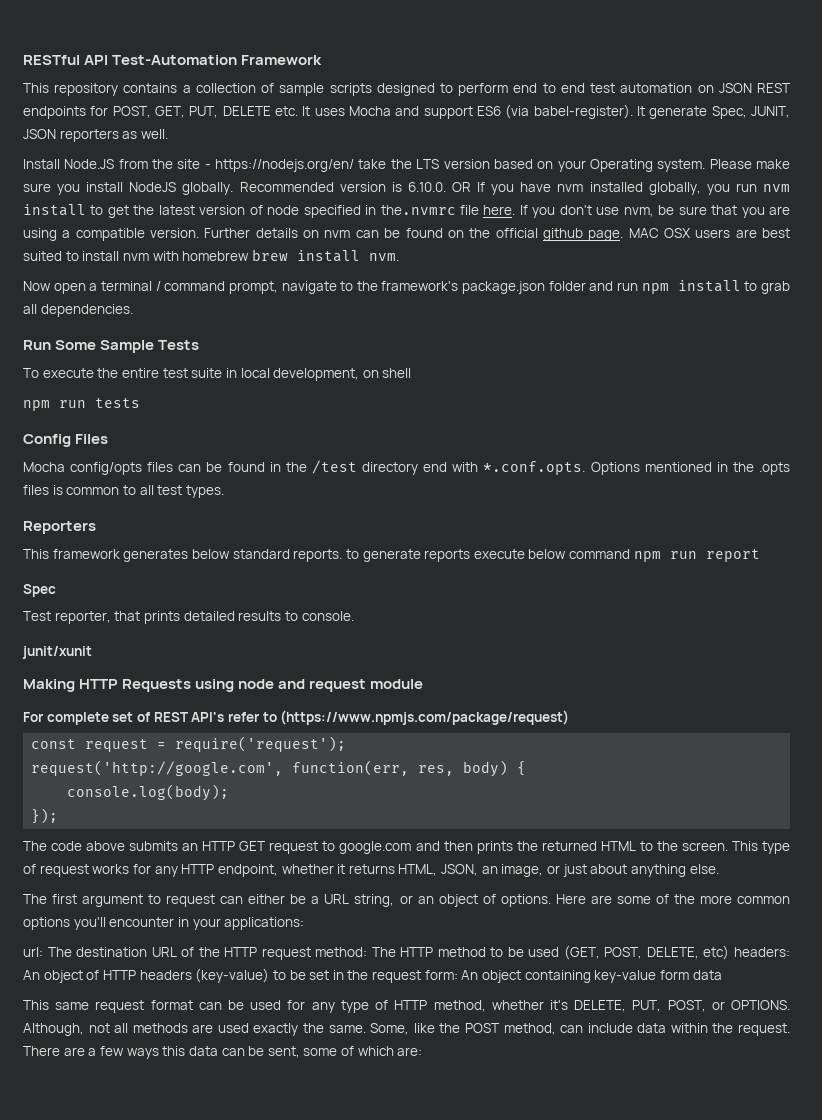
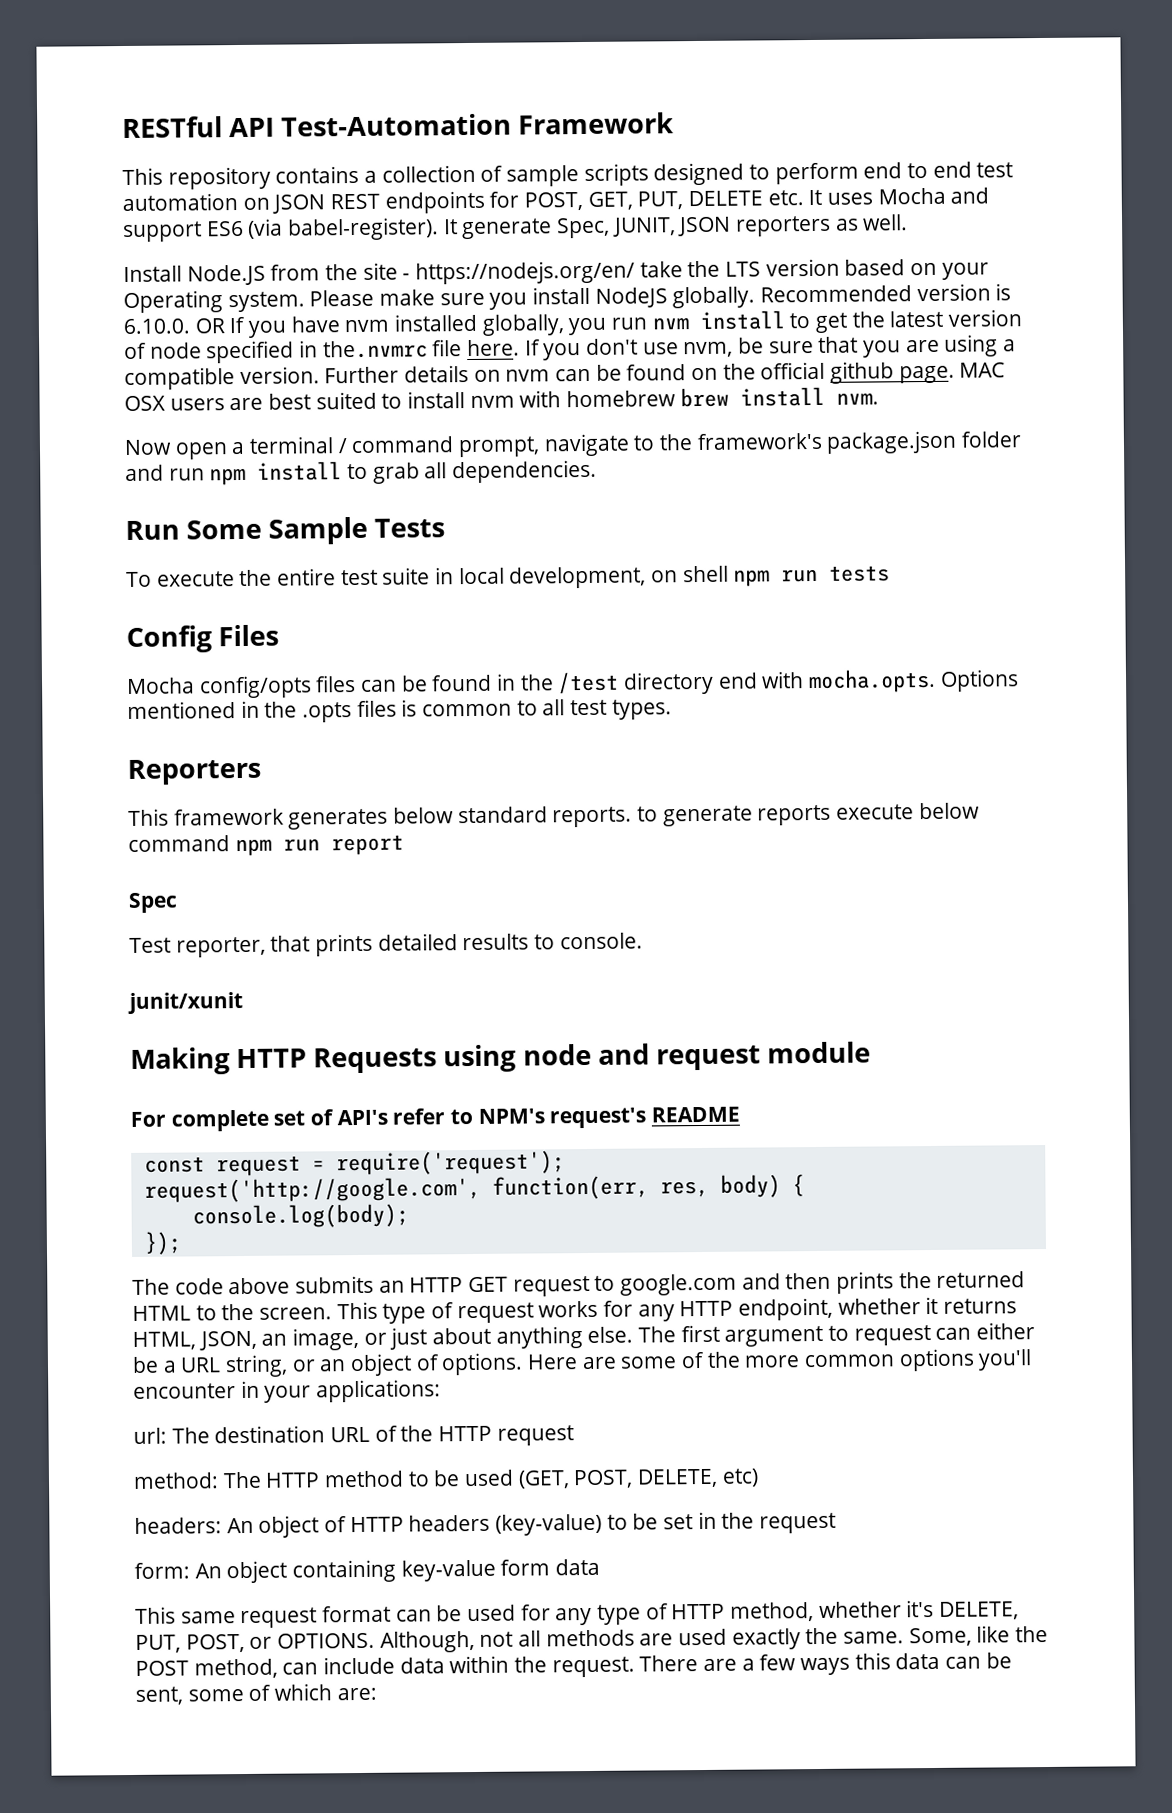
- To execute the entire test suite in local development, on shell
- npm run tests
+ To execute the entire test suite in local development, on shell npm run tests
- Mocha config/opts files can be found in the /test directory end with *.conf.opts. Options mentioned in the .opts files is common to all test types.
+ Mocha config/opts files can be found in the /test directory end with mocha.opts. Options mentioned in the .opts files is common to all test types.
- For complete set of REST API's refer to (https://www.npmjs.com/package/request)
+ For complete set of API's refer to NPM's request's README
- This type of request works for any HTTP endpoint, whether it returns HTML, JSON, an image, or just about anything else.
- The first argument to request can either be a URL string, or an object of options.
+ This type of request works for any HTTP endpoint, whether it returns HTML, JSON, an image, or just about anything else. The first argument to request can either be a URL string, or an object of options.
- url: The destination URL of the HTTP request method: The HTTP method to be used (GET, POST, DELETE, etc) headers: An object of HTTP headers (key-value) to be set in the request form: An object containing key-value form data
+ url: The destination URL of the HTTP request
+ method: The HTTP method to be used (GET, POST, DELETE, etc)
+ headers: An object of HTTP headers (key-value) to be set in the request
+ form: An object containing key-value form data

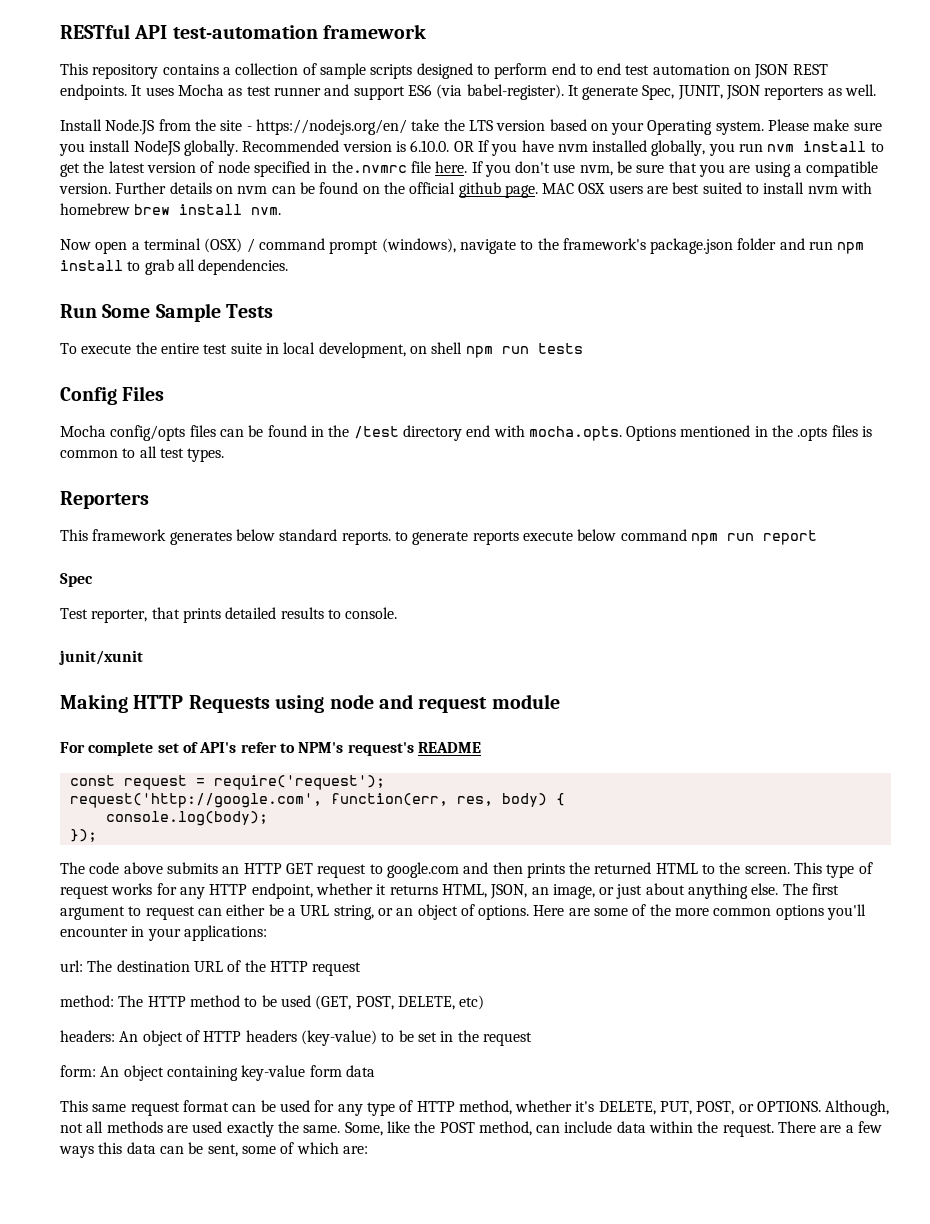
- RESTful API Test-Automation Framework
+ RESTful API test-automation framework
- This repository contains a collection of sample scripts designed to perform end to end test automation on JSON REST endpoints for POST, GET, PUT, DELETE etc. It uses Mocha and support ES6 (via babel-register).
+ This repository contains a collection of sample scripts designed to perform end to end test automation on JSON REST endpoints. It uses Mocha as test runner and support ES6 (via babel-register).
- Now open a terminal / command prompt, navigate to the framework's package.json folder and run npm install to grab all dependencies.
+ Now open a terminal (OSX) / command prompt (windows), navigate to the framework's package.json folder and run npm install to grab all dependencies.

